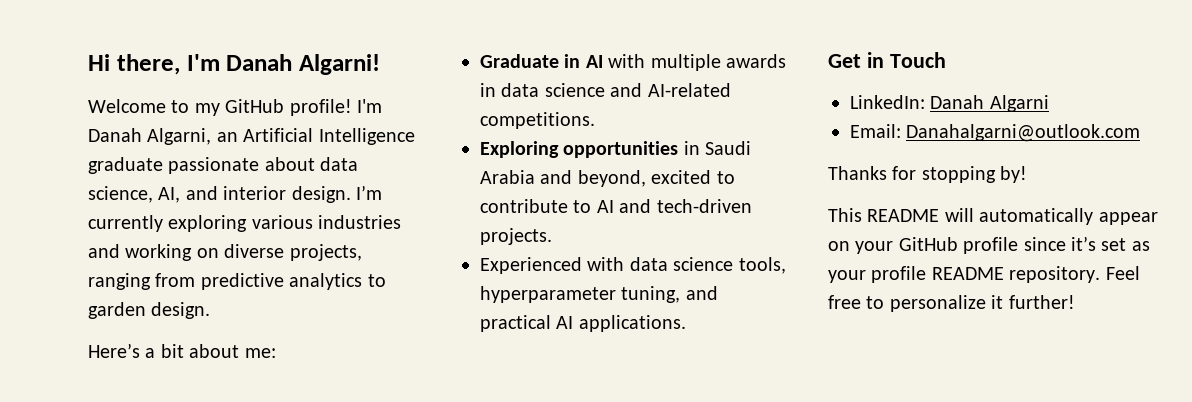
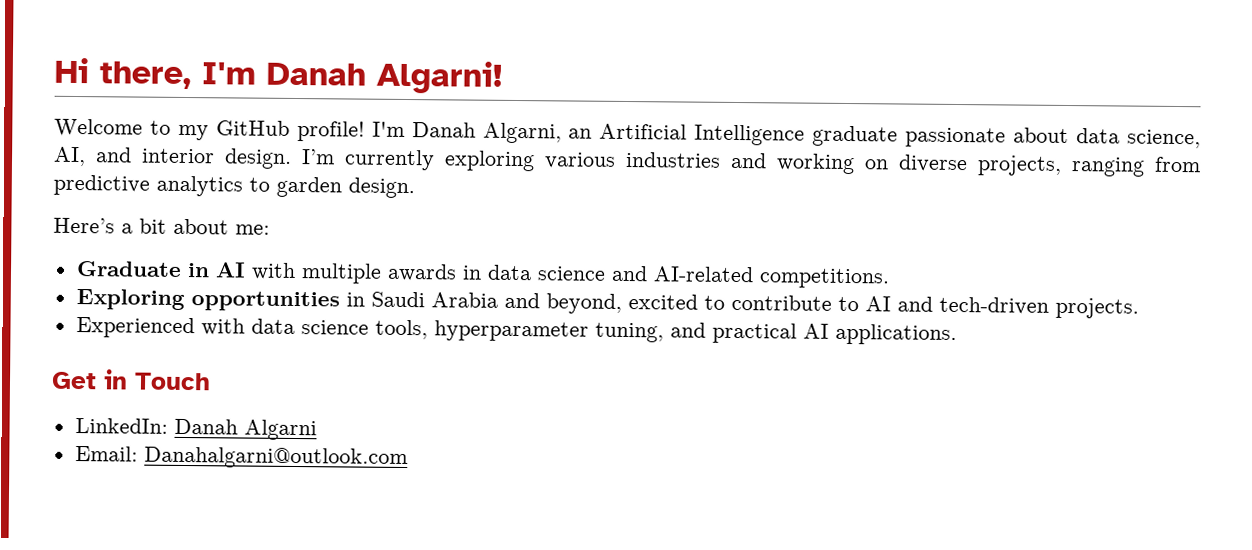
- Thanks for stopping by!
- This README will automatically appear on your GitHub profile since it’s set as your profile README repository. Feel free to personalize it further!

